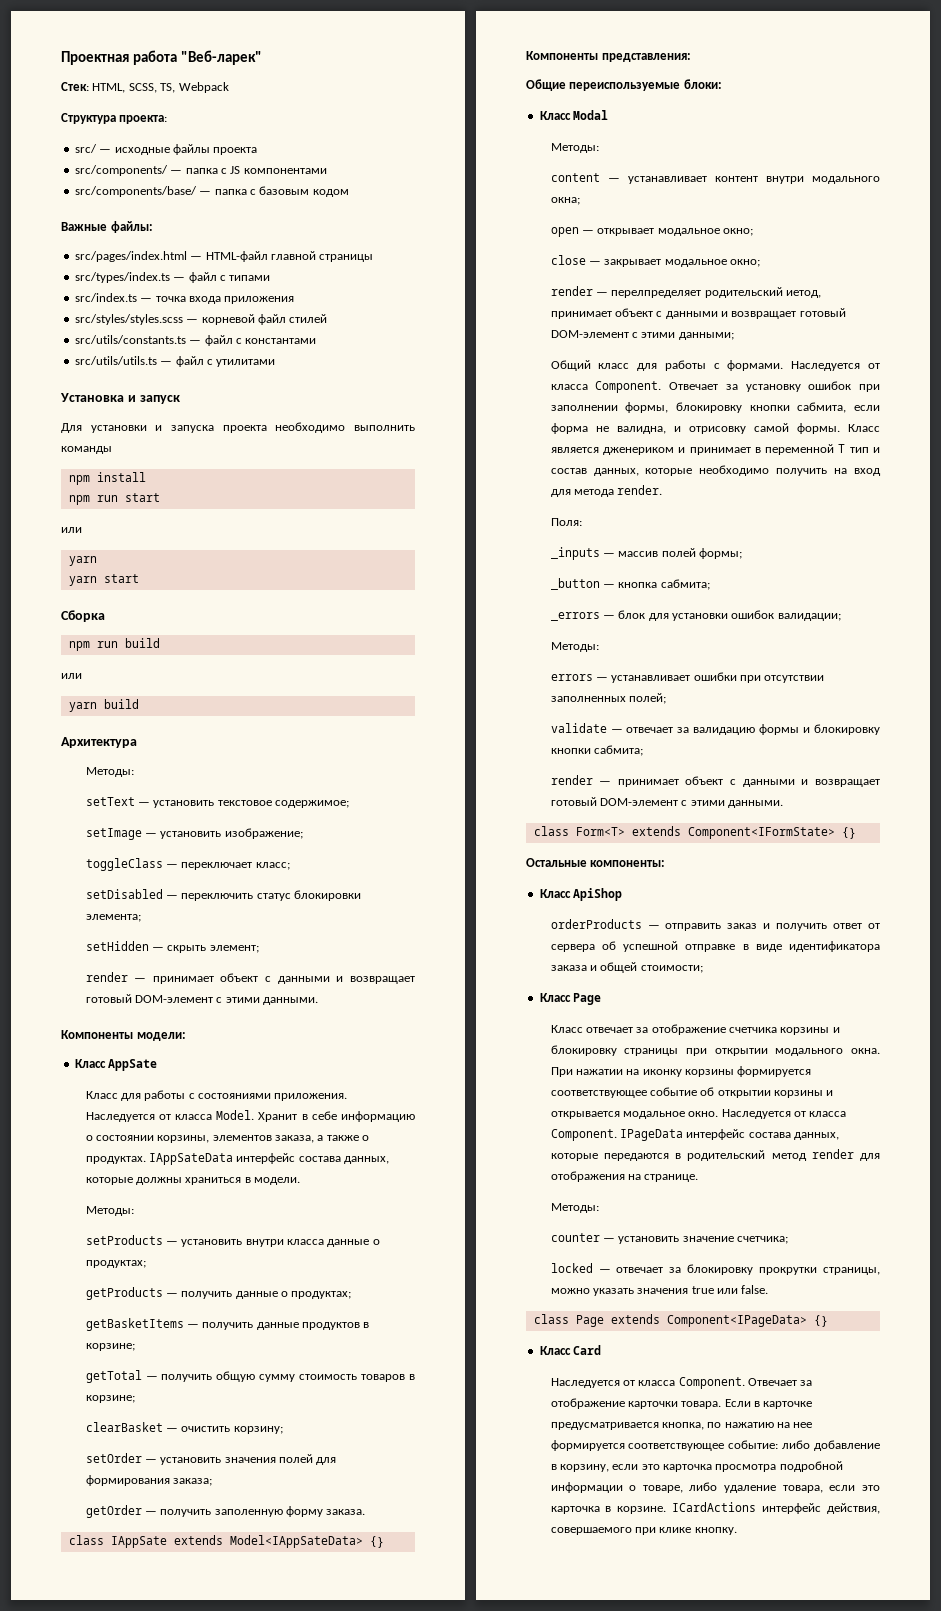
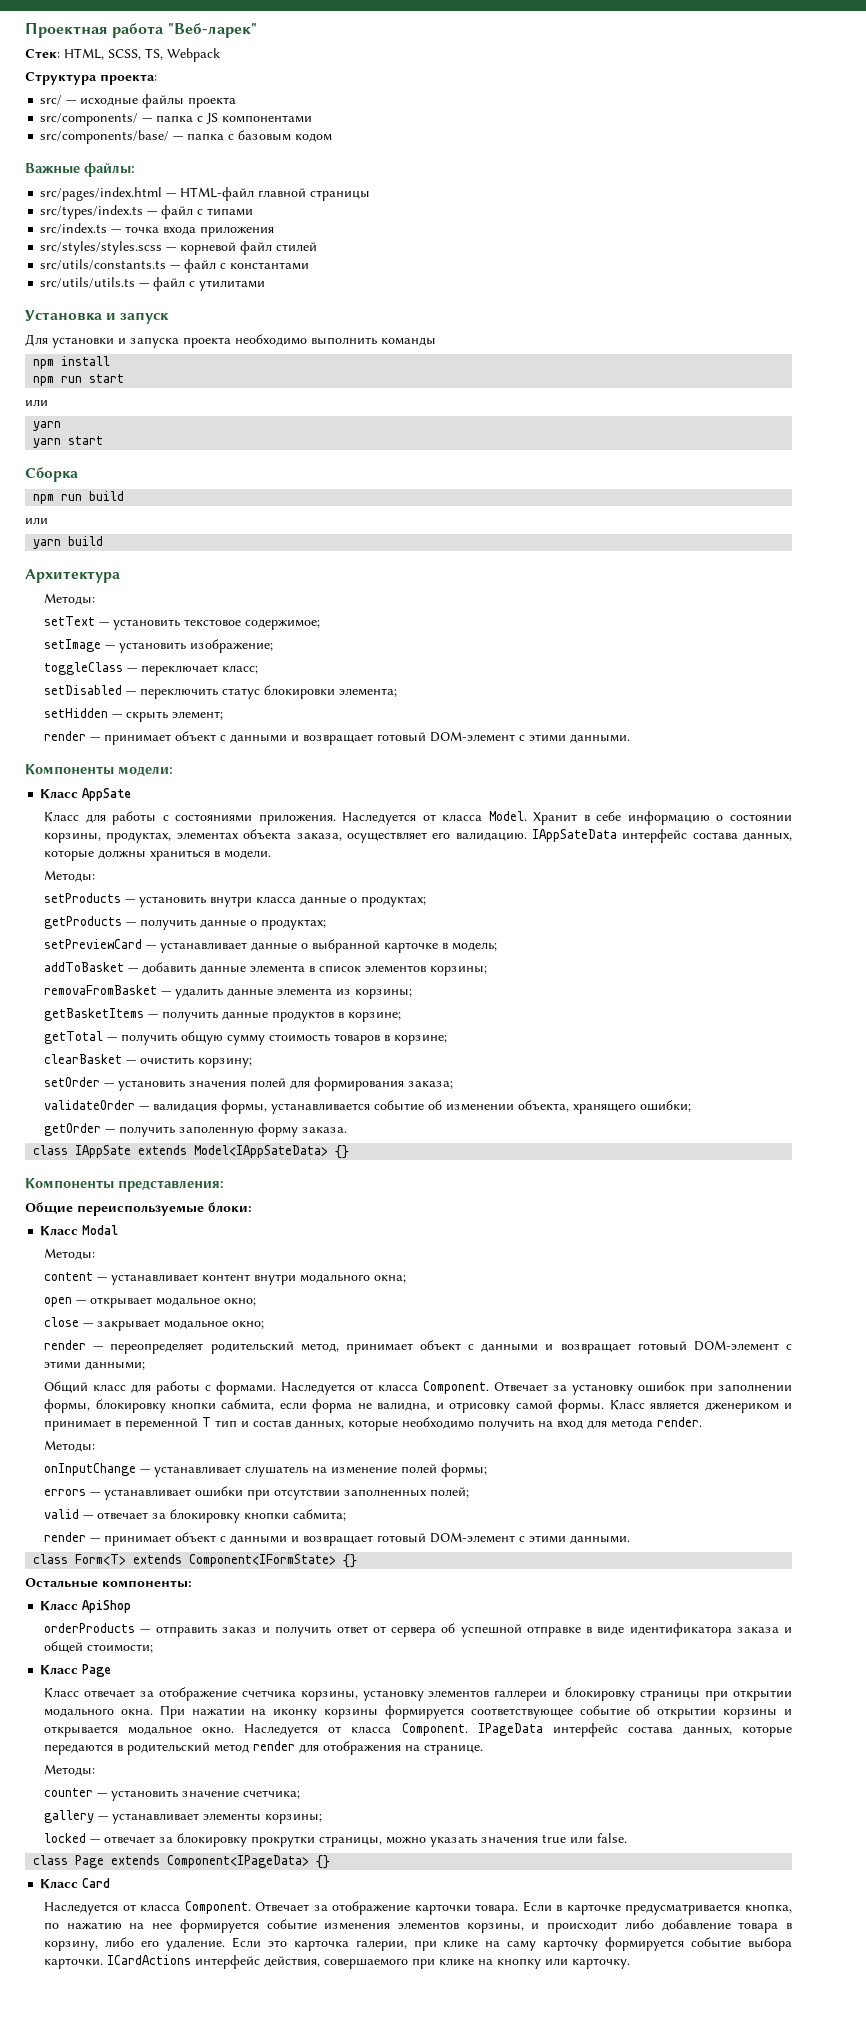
- Хранит в себе информацию о состоянии корзины, элементов заказа, а также о продуктах.
+ Хранит в себе информацию о состоянии корзины, продуктах, элементах объекта заказа, осуществляет его валидацию.
+ setPreviewCard — устанавливает данные о выбранной карточке в модель;
+ addToBasket — добавить данные элемента в список элементов корзины;
+ removaFromBasket — удалить данные элемента из корзины;
+ validateOrder — валидация формы, устанавливается событие об изменении объекта, хранящего ошибки;
- render — перелпределяет родительский иетод, принимает объект с данными и возвращает готовый DOM-элемент с этими данными;
+ render — переопределяет родительский метод, принимает объект с данными и возвращает готовый DOM-элемент с этими данными;
  Класс является дженериком и принимает в переменной T тип и состав данных, которые необходимо получить на вход для метода render.
- Поля:
- _inputs — массив полей формы;
- _button — кнопка сабмита;
- _errors — блок для установки ошибок валидации;
  Методы:
+ onInputChange — устанавливает слушатель на изменение полей формы;
- validate — отвечает за валидацию формы и блокировку кнопки сабмита;
+ valid — отвечает за блокировку кнопки сабмита;
- Класс отвечает за отображение счетчика корзины и блокировку страницы при открытии модального окна.
+ Класс отвечает за отображение счетчика корзины, установку элементов галлереи и блокировку страницы при открытии модального окна.
+ gallery — устанавливает элементы корзины;
- Если в карточке предусматривается кнопка, по нажатию на нее формируется соответствующее событие: либо добавление в корзину, если это карточка просмотра подробной информации о товаре, либо удаление товара, если это карточка в корзине.
+ Если в карточке предусматривается кнопка, по нажатию на нее формируется событие изменения элементов корзины, и происходит либо добавление товара в корзину, либо его удаление. Если это карточка галерии, при клике на саму карточку формируется событие выбора карточки.
- ICardActions интерфейс действия, совершаемого при клике кнопку.
+ ICardActions интерфейс действия, совершаемого при клике на кнопку или карточку.

